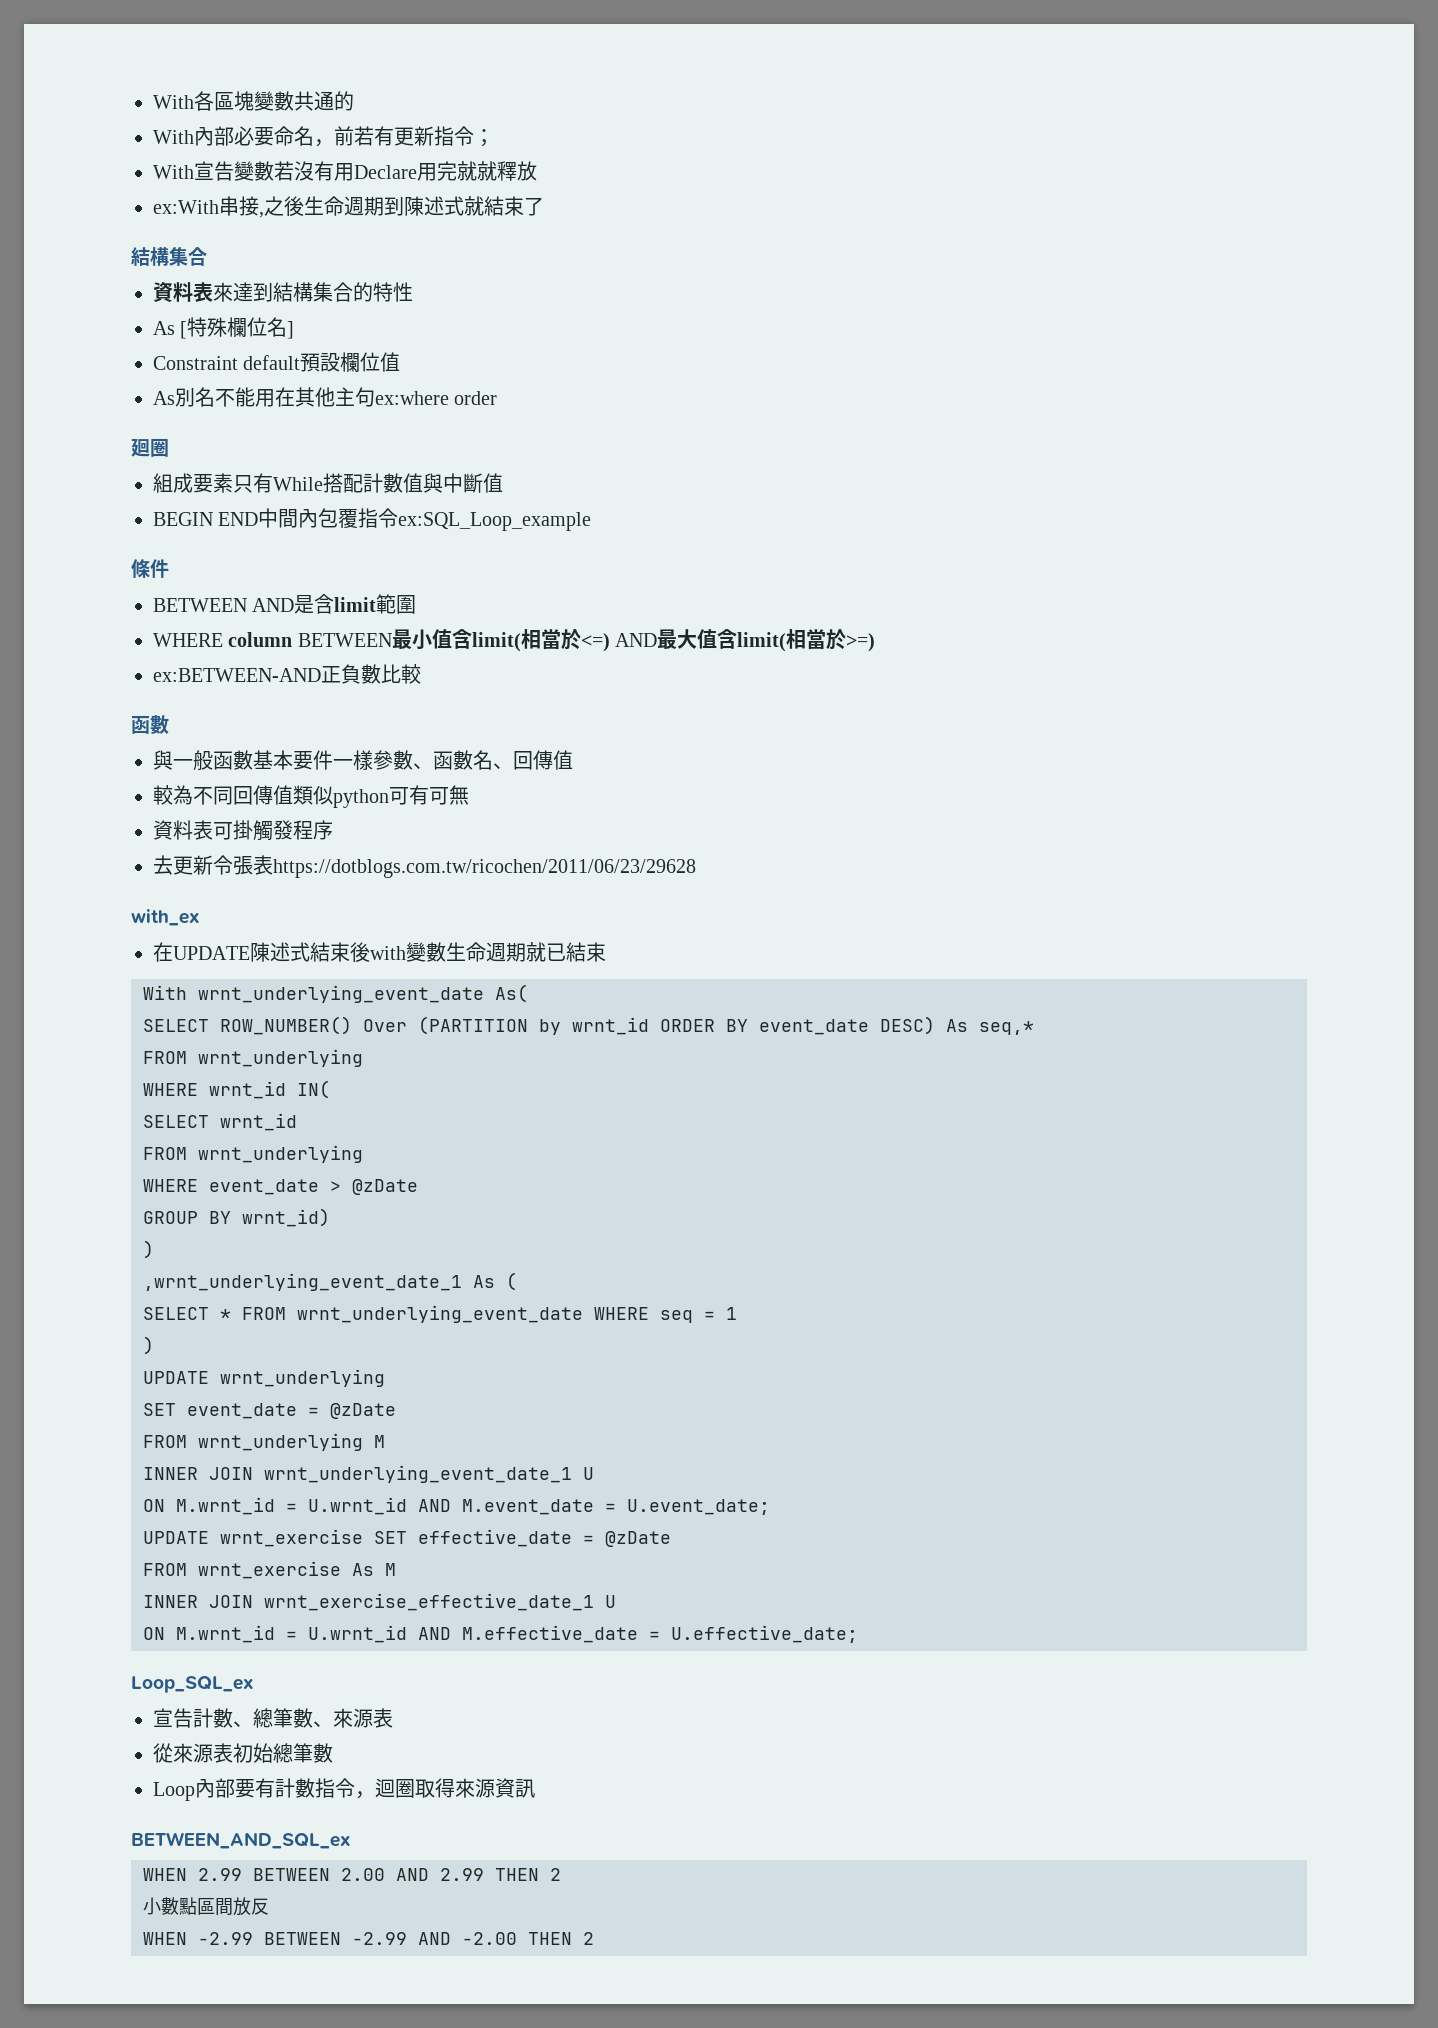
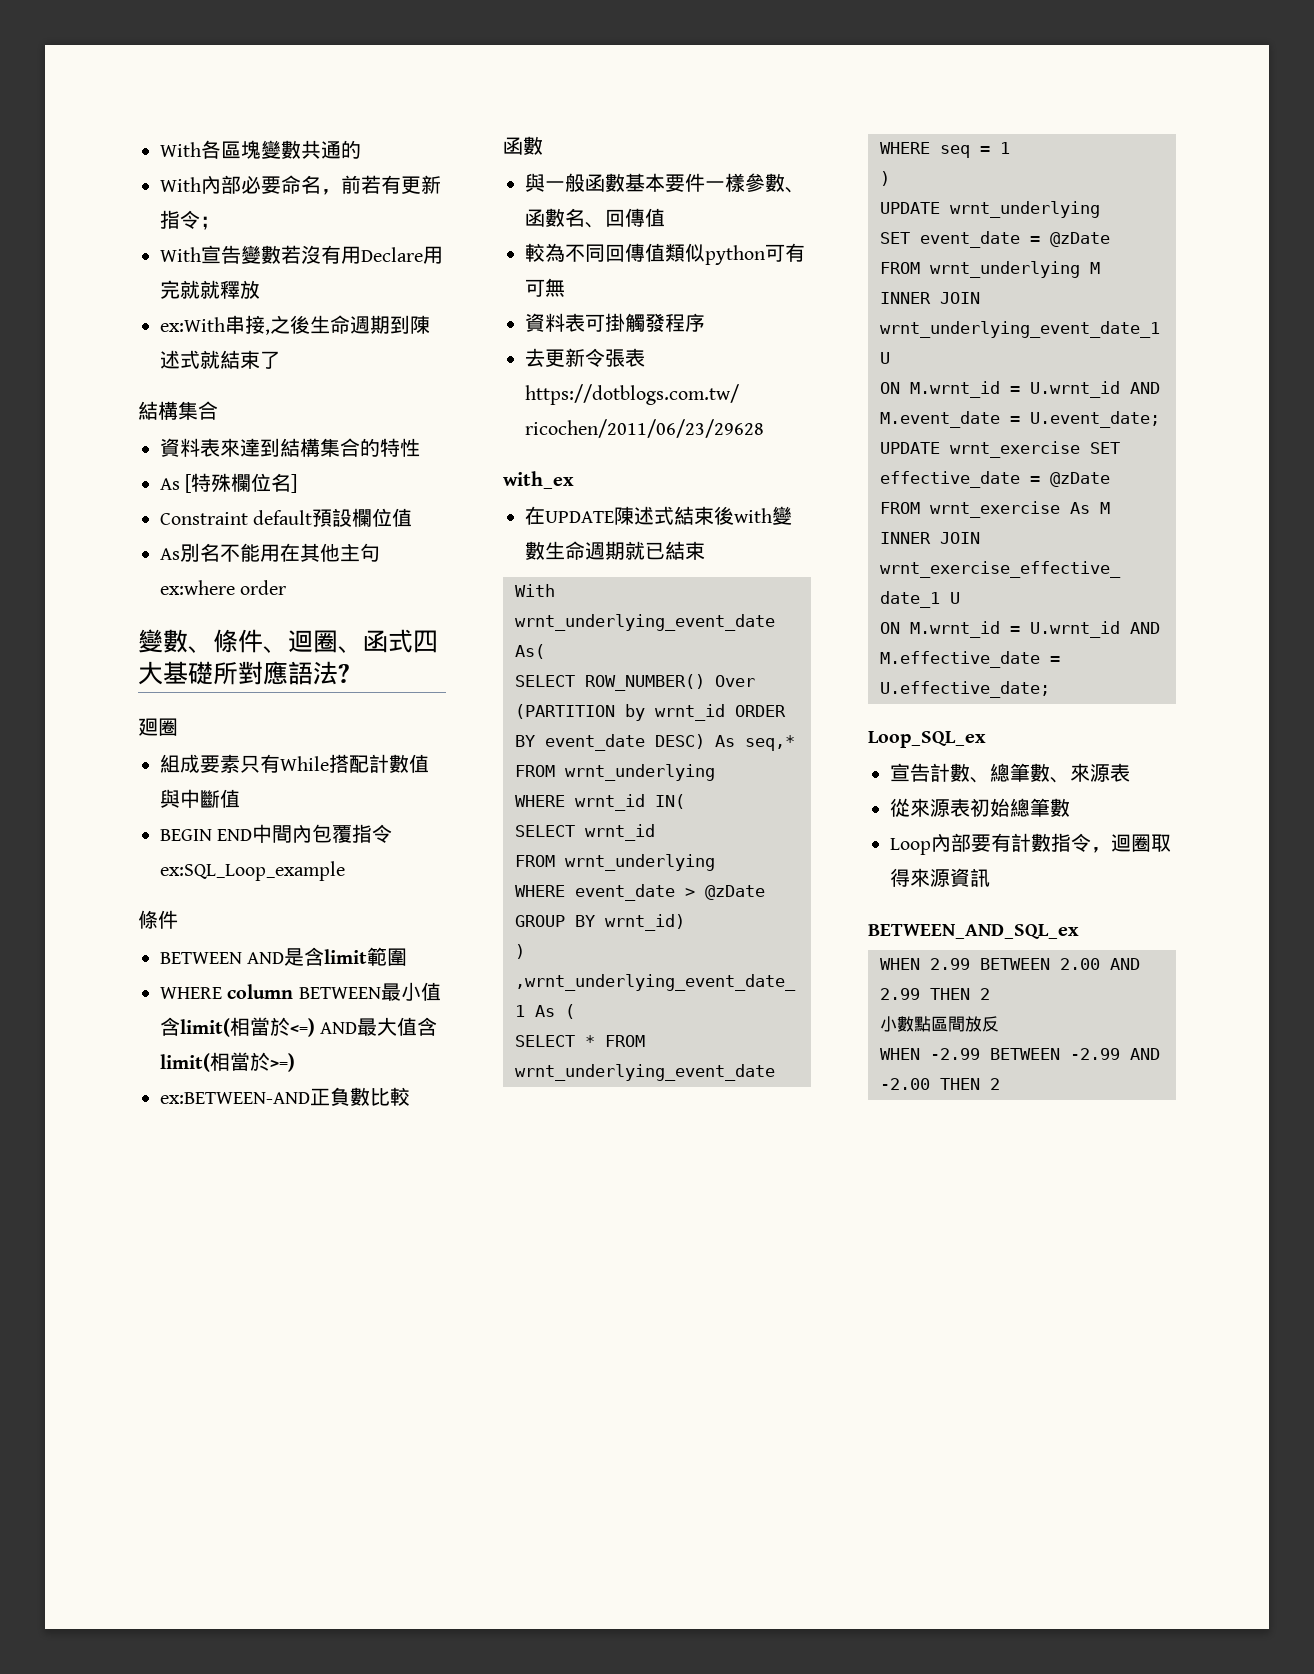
+ 變數、條件、迴圈、函式四大基礎所對應語法?

